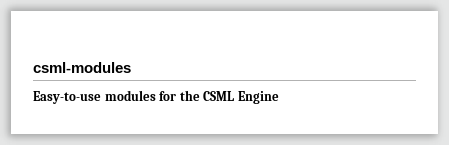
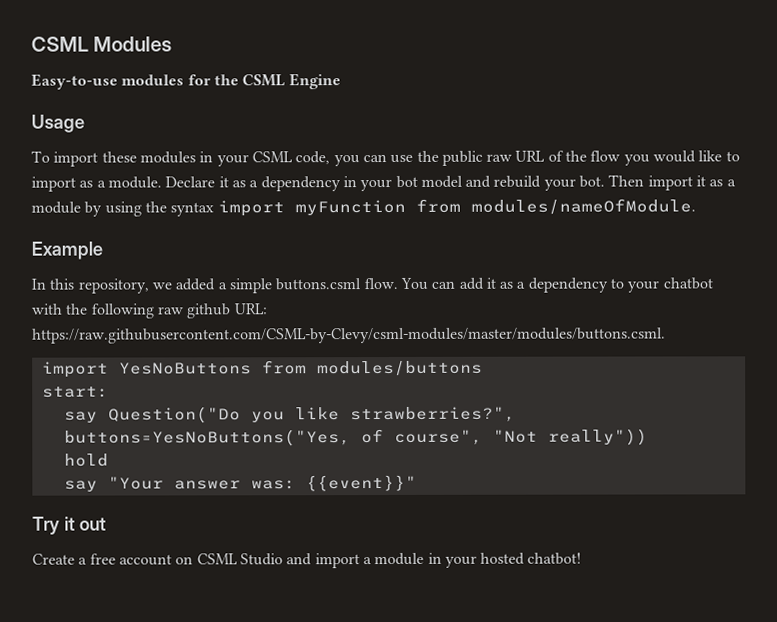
- csml-modules
+ CSML Modules
+ Usage
+ To import these modules in your CSML code, you can use the public raw URL of the flow you would like to import as a module. Declare it as a dependency in your bot model and rebuild your bot. Then import it as a module by using the syntax import myFunction from modules/nameOfModule.
+ Example
+ In this repository, we added a simple buttons.csml flow. You can add it as a dependency to your chatbot with the following raw github URL: https://raw.githubusercontent.com/CSML-by-Clevy/csml-modules/master/modules/buttons.csml.
+ import YesNoButtons from modules/buttons
+ start:
+ say Question("Do you like strawberries?", buttons=YesNoButtons("Yes, of course", "Not really"))
+ hold
+ say "Your answer was: {{event}}"
+ Try it out
+ Create a free account on CSML Studio and import a module in your hosted chatbot!

